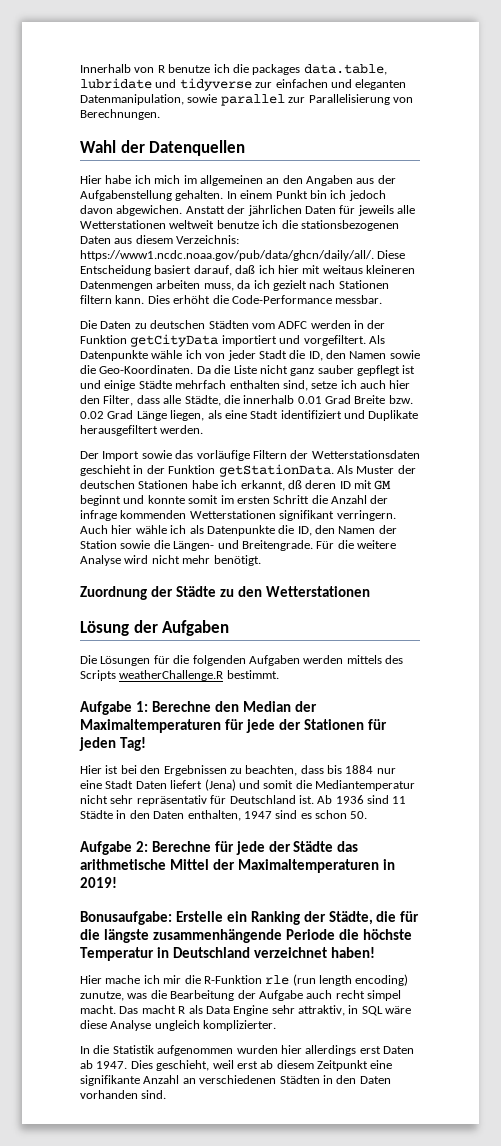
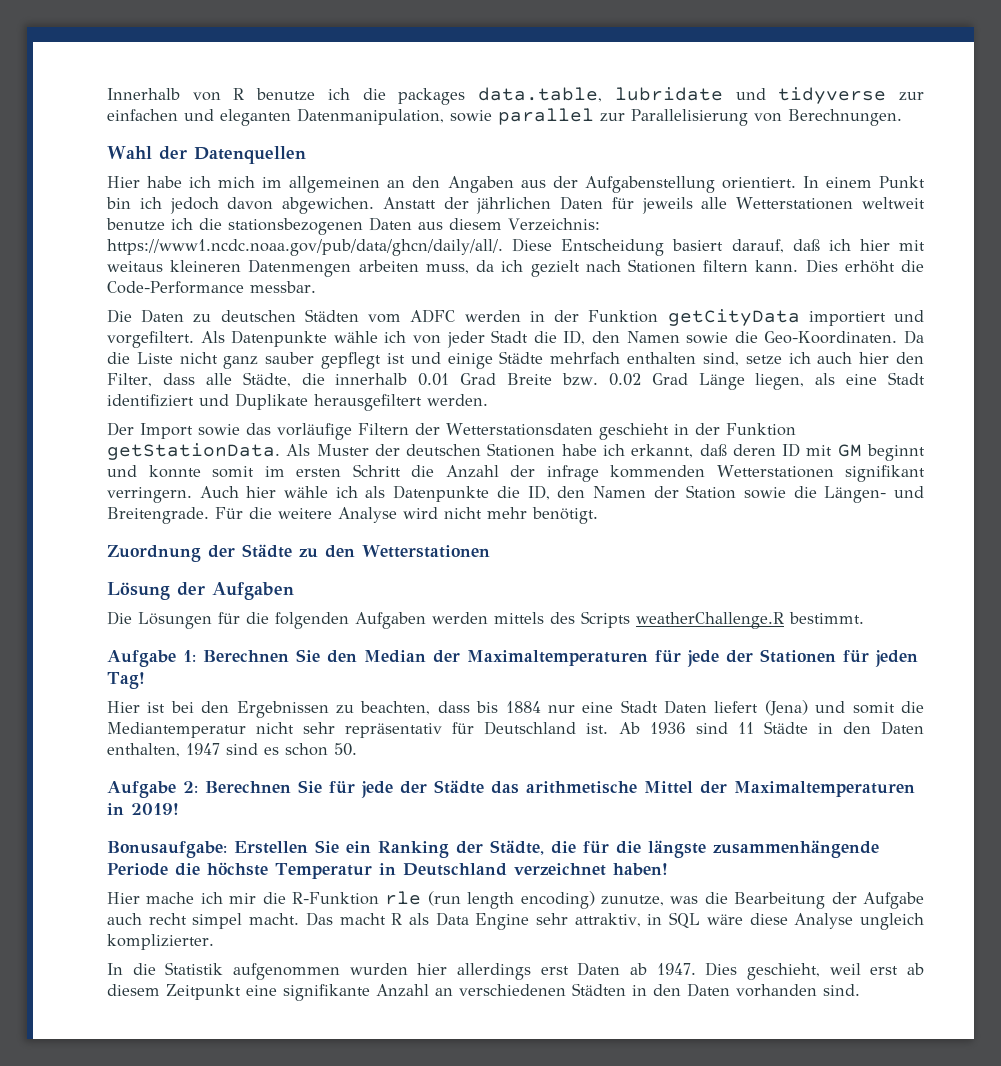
- Hier habe ich mich im allgemeinen an den Angaben aus der Aufgabenstellung gehalten.
+ Hier habe ich mich im allgemeinen an den Angaben aus der Aufgabenstellung orientiert.
- Als Muster der deutschen Stationen habe ich erkannt, dß deren ID mit GM beginnt und konnte somit im ersten Schritt die Anzahl der infrage kommenden Wetterstationen signifikant verringern.
+ Als Muster der deutschen Stationen habe ich erkannt, daß deren ID mit GM beginnt und konnte somit im ersten Schritt die Anzahl der infrage kommenden Wetterstationen signifikant verringern.
- Aufgabe 1: Berechne den Median der Maximaltemperaturen für jede der Stationen für jeden Tag!
+ Aufgabe 1: Berechnen Sie den Median der Maximaltemperaturen für jede der Stationen für jeden Tag!
- Aufgabe 2: Berechne für jede der Städte das arithmetische Mittel der Maximaltemperaturen in 2019!
+ Aufgabe 2: Berechnen Sie für jede der Städte das arithmetische Mittel der Maximaltemperaturen in 2019!
- Bonusaufgabe: Erstelle ein Ranking der Städte, die für die längste zusammenhängende Periode die höchste Temperatur in Deutschland verzeichnet haben!
+ Bonusaufgabe: Erstellen Sie ein Ranking der Städte, die für die längste zusammenhängende Periode die höchste Temperatur in Deutschland verzeichnet haben!

